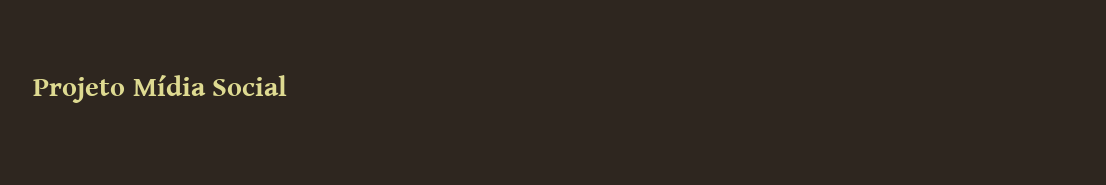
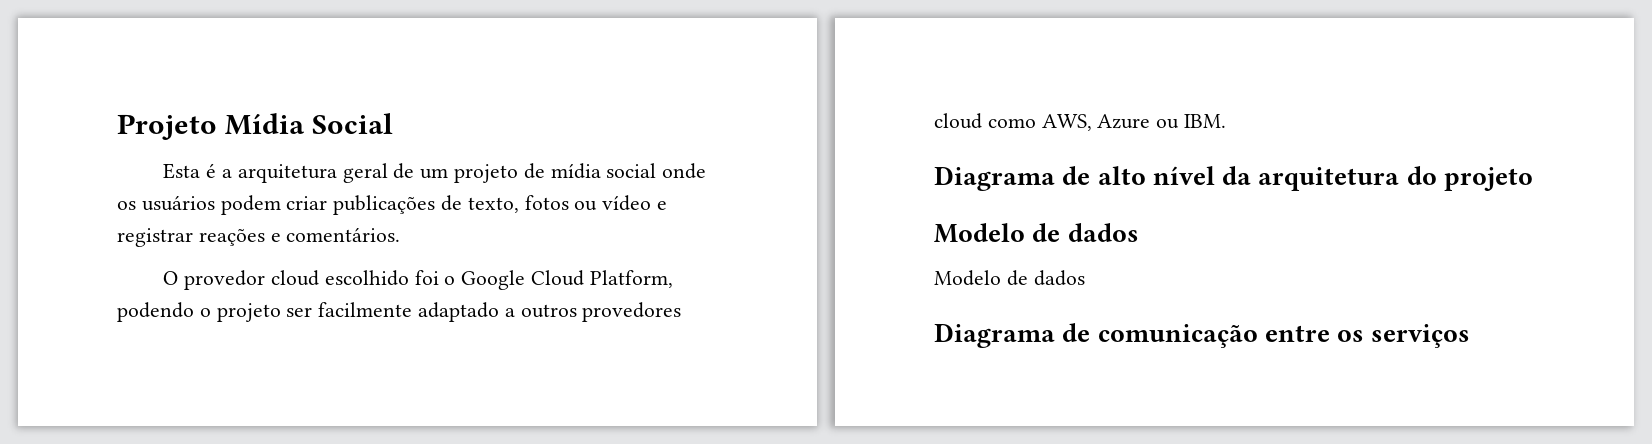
+ Esta é a arquitetura geral de um projeto de mídia social onde os usuários podem criar publicações de texto, fotos ou vídeo e registrar reações e comentários.
+ O provedor cloud escolhido foi o Google Cloud Platform, podendo o projeto ser facilmente adaptado a outros provedores cloud como AWS, Azure ou IBM.
+ Diagrama de alto nível da arquitetura do projeto
+ Modelo de dados
+ Modelo de dados
+ Diagrama de comunicação entre os serviços

